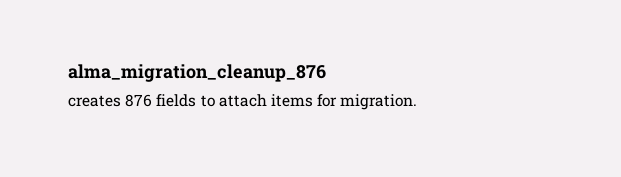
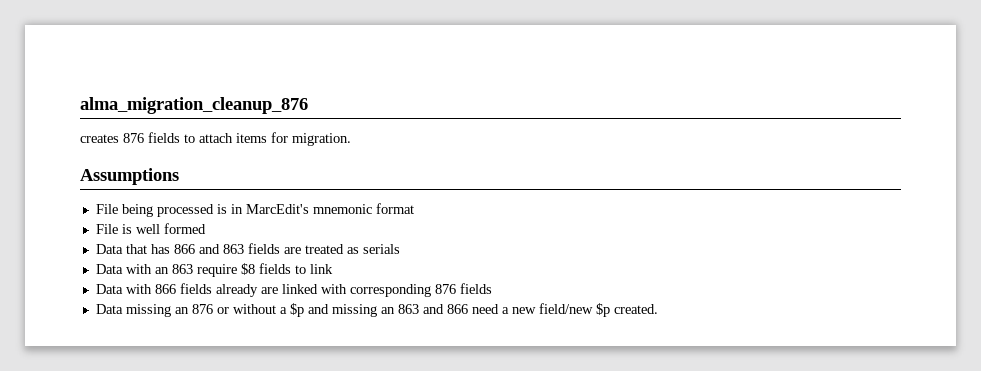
+ Assumptions
+ File being processed is in MarcEdit's mnemonic format
+ File is well formed
+ Data that has 866 and 863 fields are treated as serials
+ Data with an 863 require $8 fields to link
+ Data with 866 fields already are linked with corresponding 876 fields
+ Data missing an 876 or without a $p and missing an 863 and 866 need a new field/new $p created.

